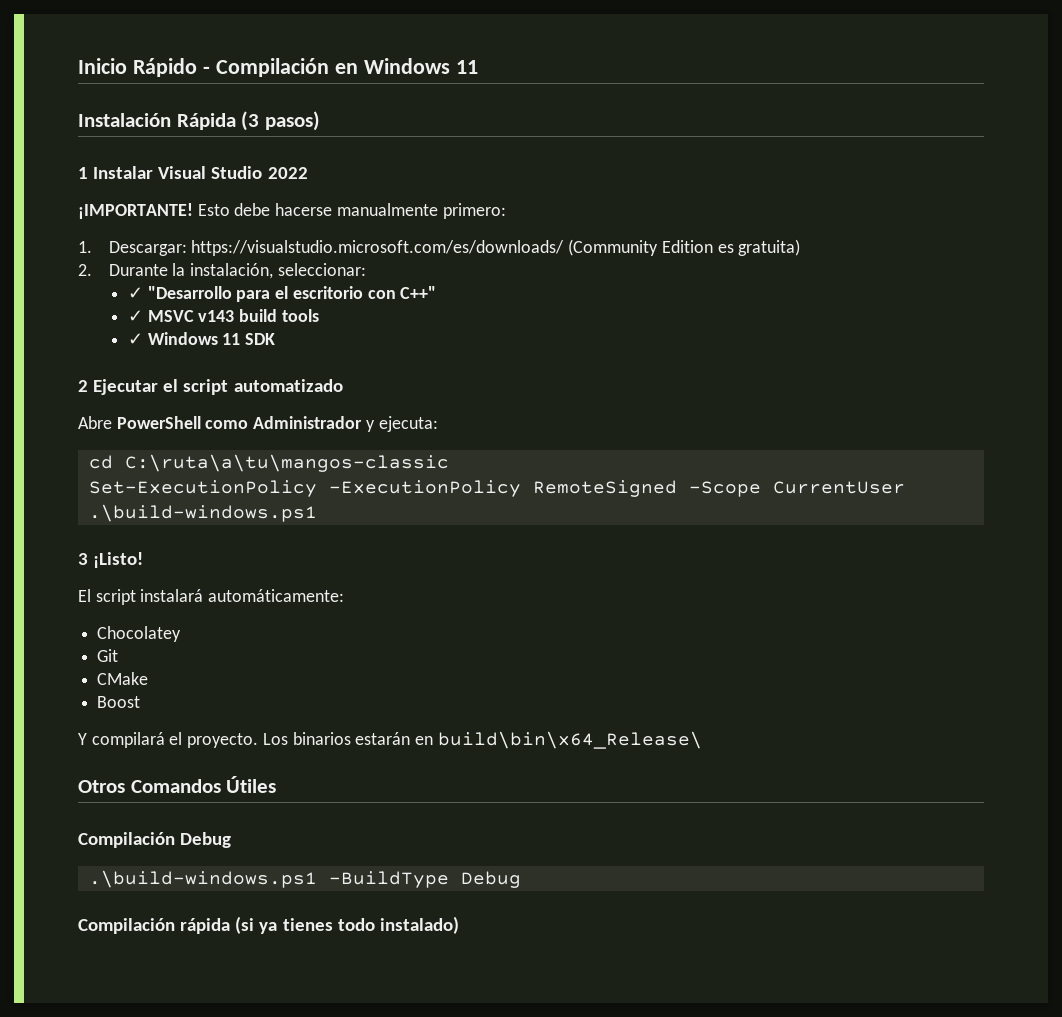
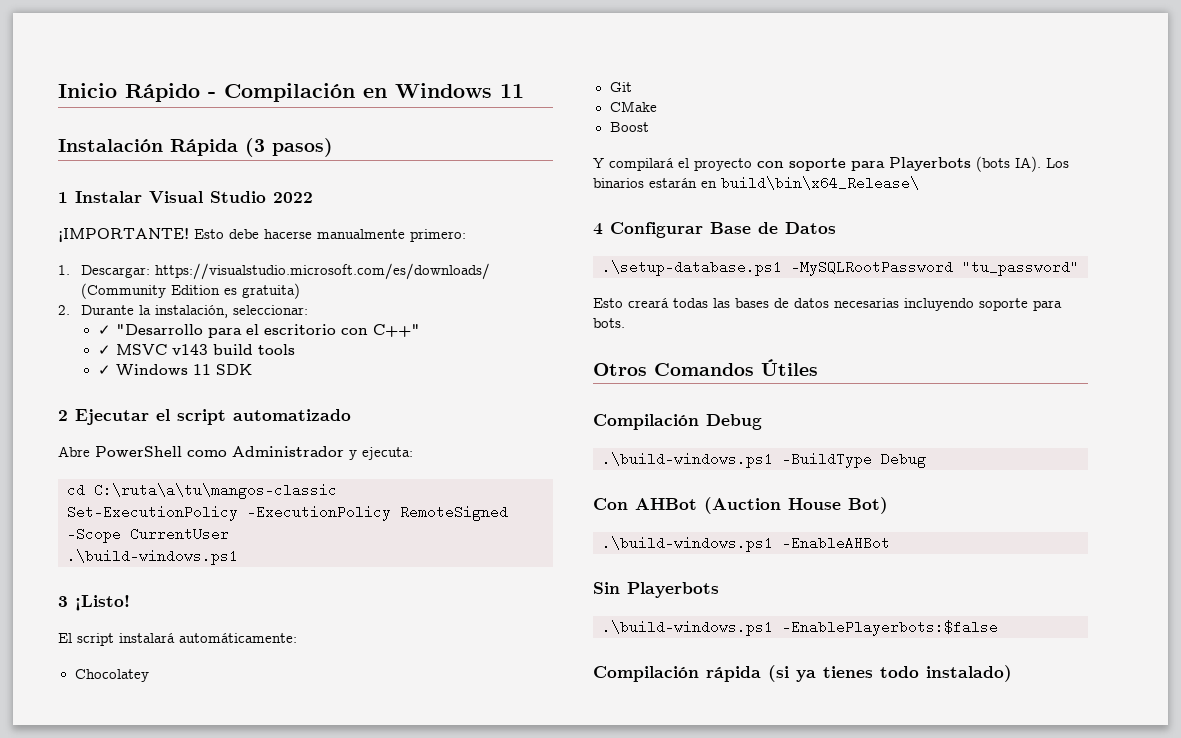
- Y compilará el proyecto. Los binarios estarán en build\bin\x64_Release\
+ Y compilará el proyecto con soporte para Playerbots (bots IA). Los binarios estarán en build\bin\x64_Release\
+ 4 Configurar Base de Datos
+ .\setup-database.ps1 -MySQLRootPassword "tu_password"
+ Esto creará todas las bases de datos necesarias incluyendo soporte para bots.
+ Con AHBot (Auction House Bot)
+ .\build-windows.ps1 -EnableAHBot
+ Sin Playerbots
+ .\build-windows.ps1 -EnablePlayerbots:$false

